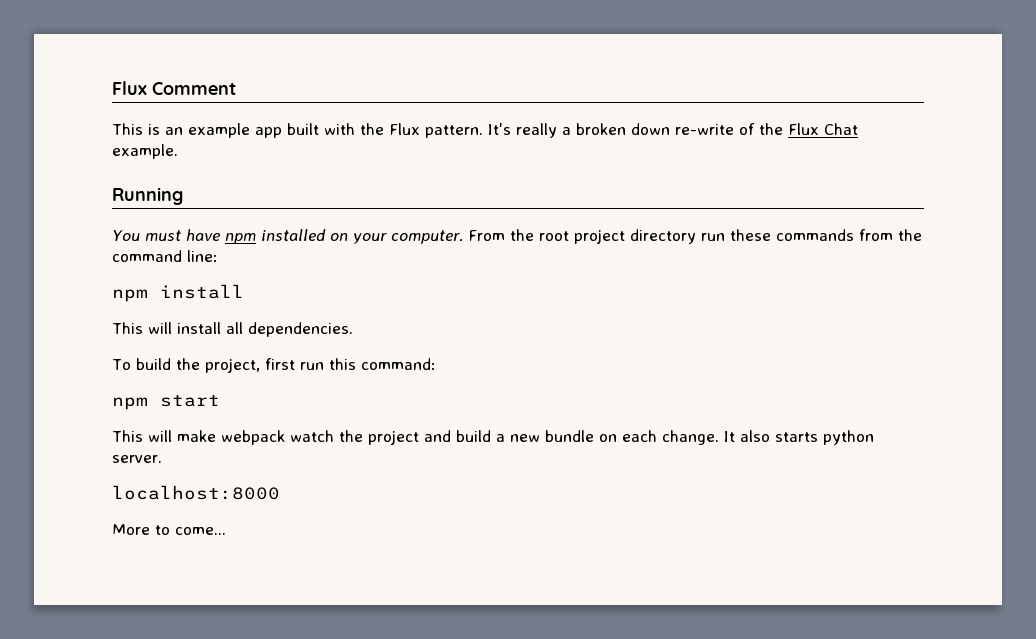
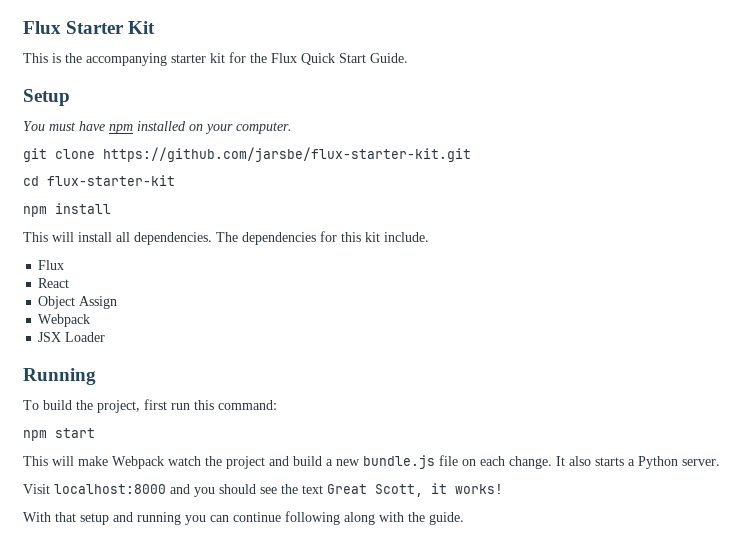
- Flux Comment
+ Flux Starter Kit
- This is an example app built with the Flux pattern. It's really a broken down re-write of the Flux Chat example.
- Running
+ This is the accompanying starter kit for the Flux Quick Start Guide.
+ Setup
- You must have npm installed on your computer. From the root project directory run these commands from the command line:
+ You must have npm installed on your computer.
+ git clone https://github.com/jarsbe/flux-starter-kit.git
+ cd flux-starter-kit
+ The dependencies for this kit include.
+ Flux
+ React
+ Object Assign
+ Webpack
+ JSX Loader
+ Running
- This will make webpack watch the project and build a new bundle on each change.
+ This will make Webpack watch the project and build a new bundle.js file on each change.
- It also starts python server.
+ It also starts a Python server.
- localhost:8000
- More to come...
+ Visit localhost:8000 and you should see the text Great Scott, it works!
+ With that setup and running you can continue following along with the guide.

